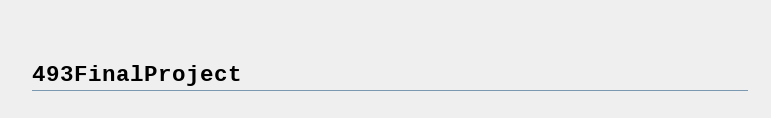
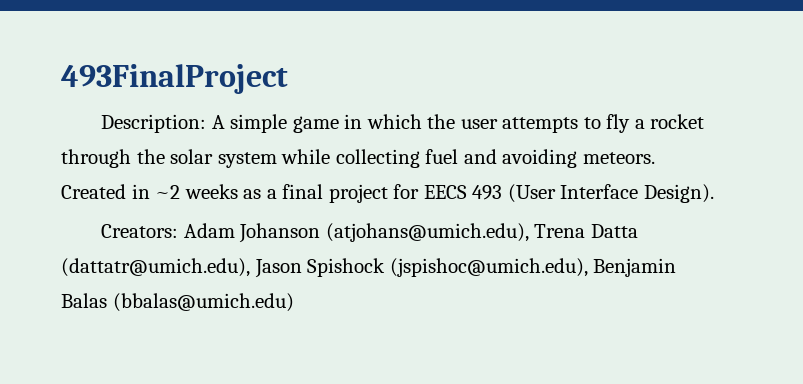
+ Description: A simple game in which the user attempts to fly a rocket through the solar system while collecting fuel and avoiding meteors. Created in ~2 weeks as a final project for EECS 493 (User Interface Design).
+ Creators: Adam Johanson (atjohans@umich.edu), Trena Datta (dattatr@umich.edu), Jason Spishock (jspishoc@umich.edu), Benjamin Balas (bbalas@umich.edu)

